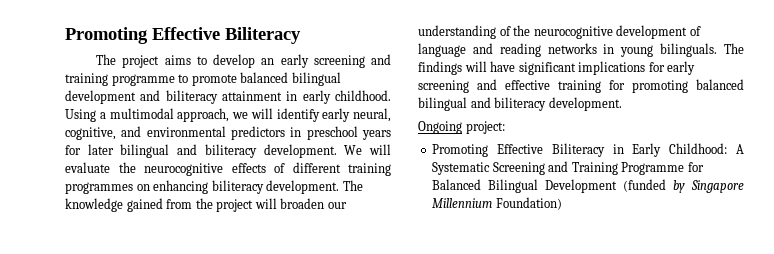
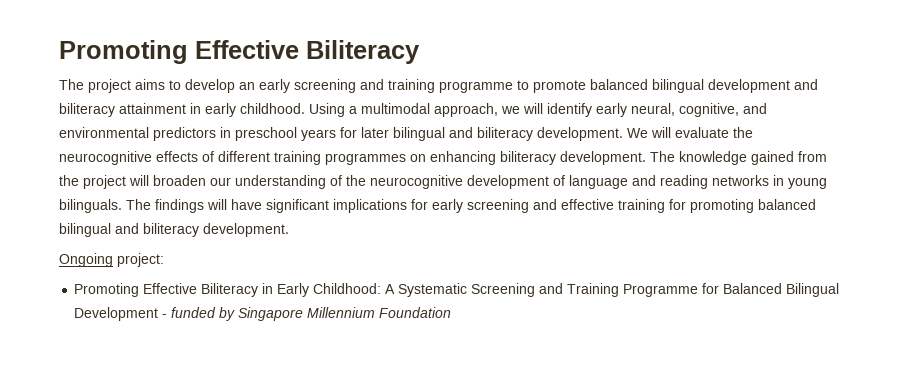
- Promoting Effective Biliteracy in Early Childhood: A Systematic Screening and Training Programme for Balanced Bilingual Development (funded by Singapore Millennium Foundation)
+ Promoting Effective Biliteracy in Early Childhood: A Systematic Screening and Training Programme for Balanced Bilingual Development - funded by Singapore Millennium Foundation

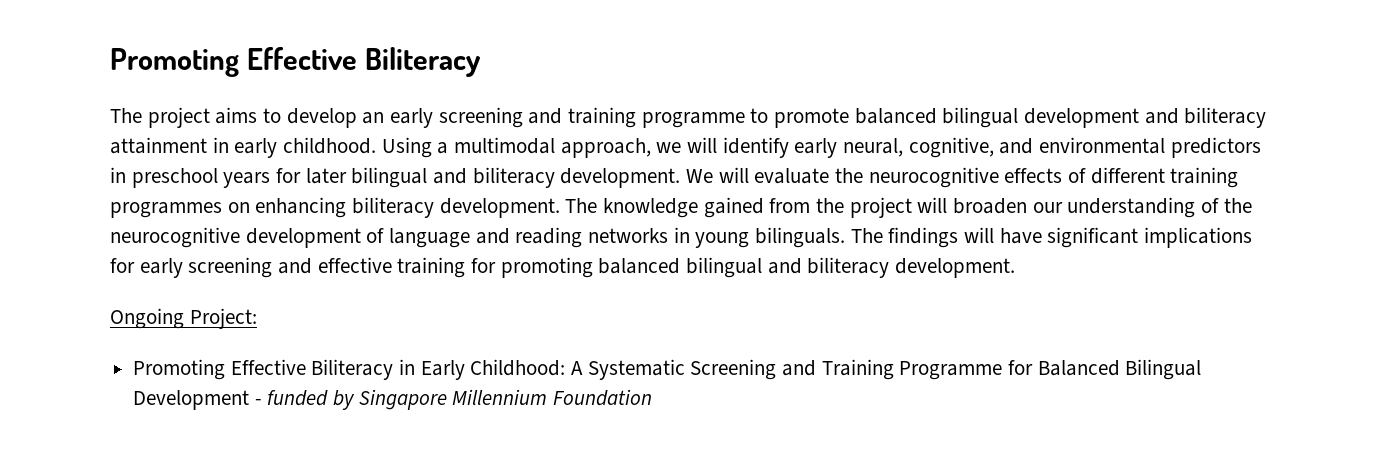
- Ongoing project:
+ Ongoing Project:

